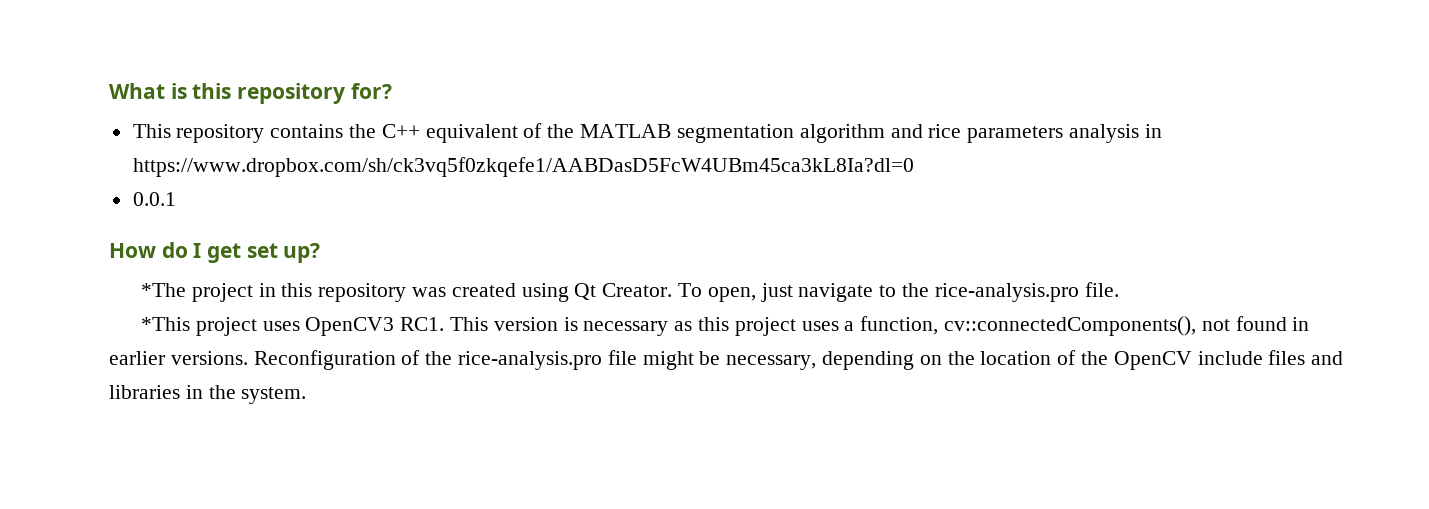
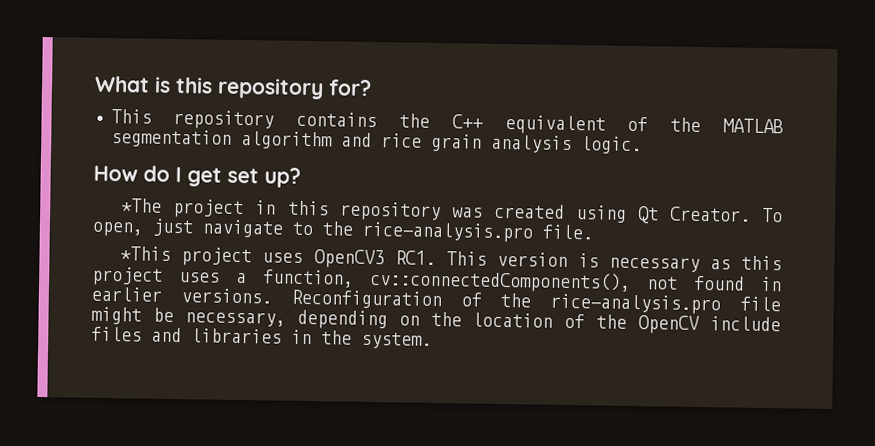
- This repository contains the C++ equivalent of the MATLAB segmentation algorithm and rice parameters analysis in https://www.dropbox.com/sh/ck3vq5f0zkqefe1/AABDasD5FcW4UBm45ca3kL8Ia?dl=0
- 0.0.1
+ This repository contains the C++ equivalent of the MATLAB segmentation algorithm and rice grain analysis logic.

